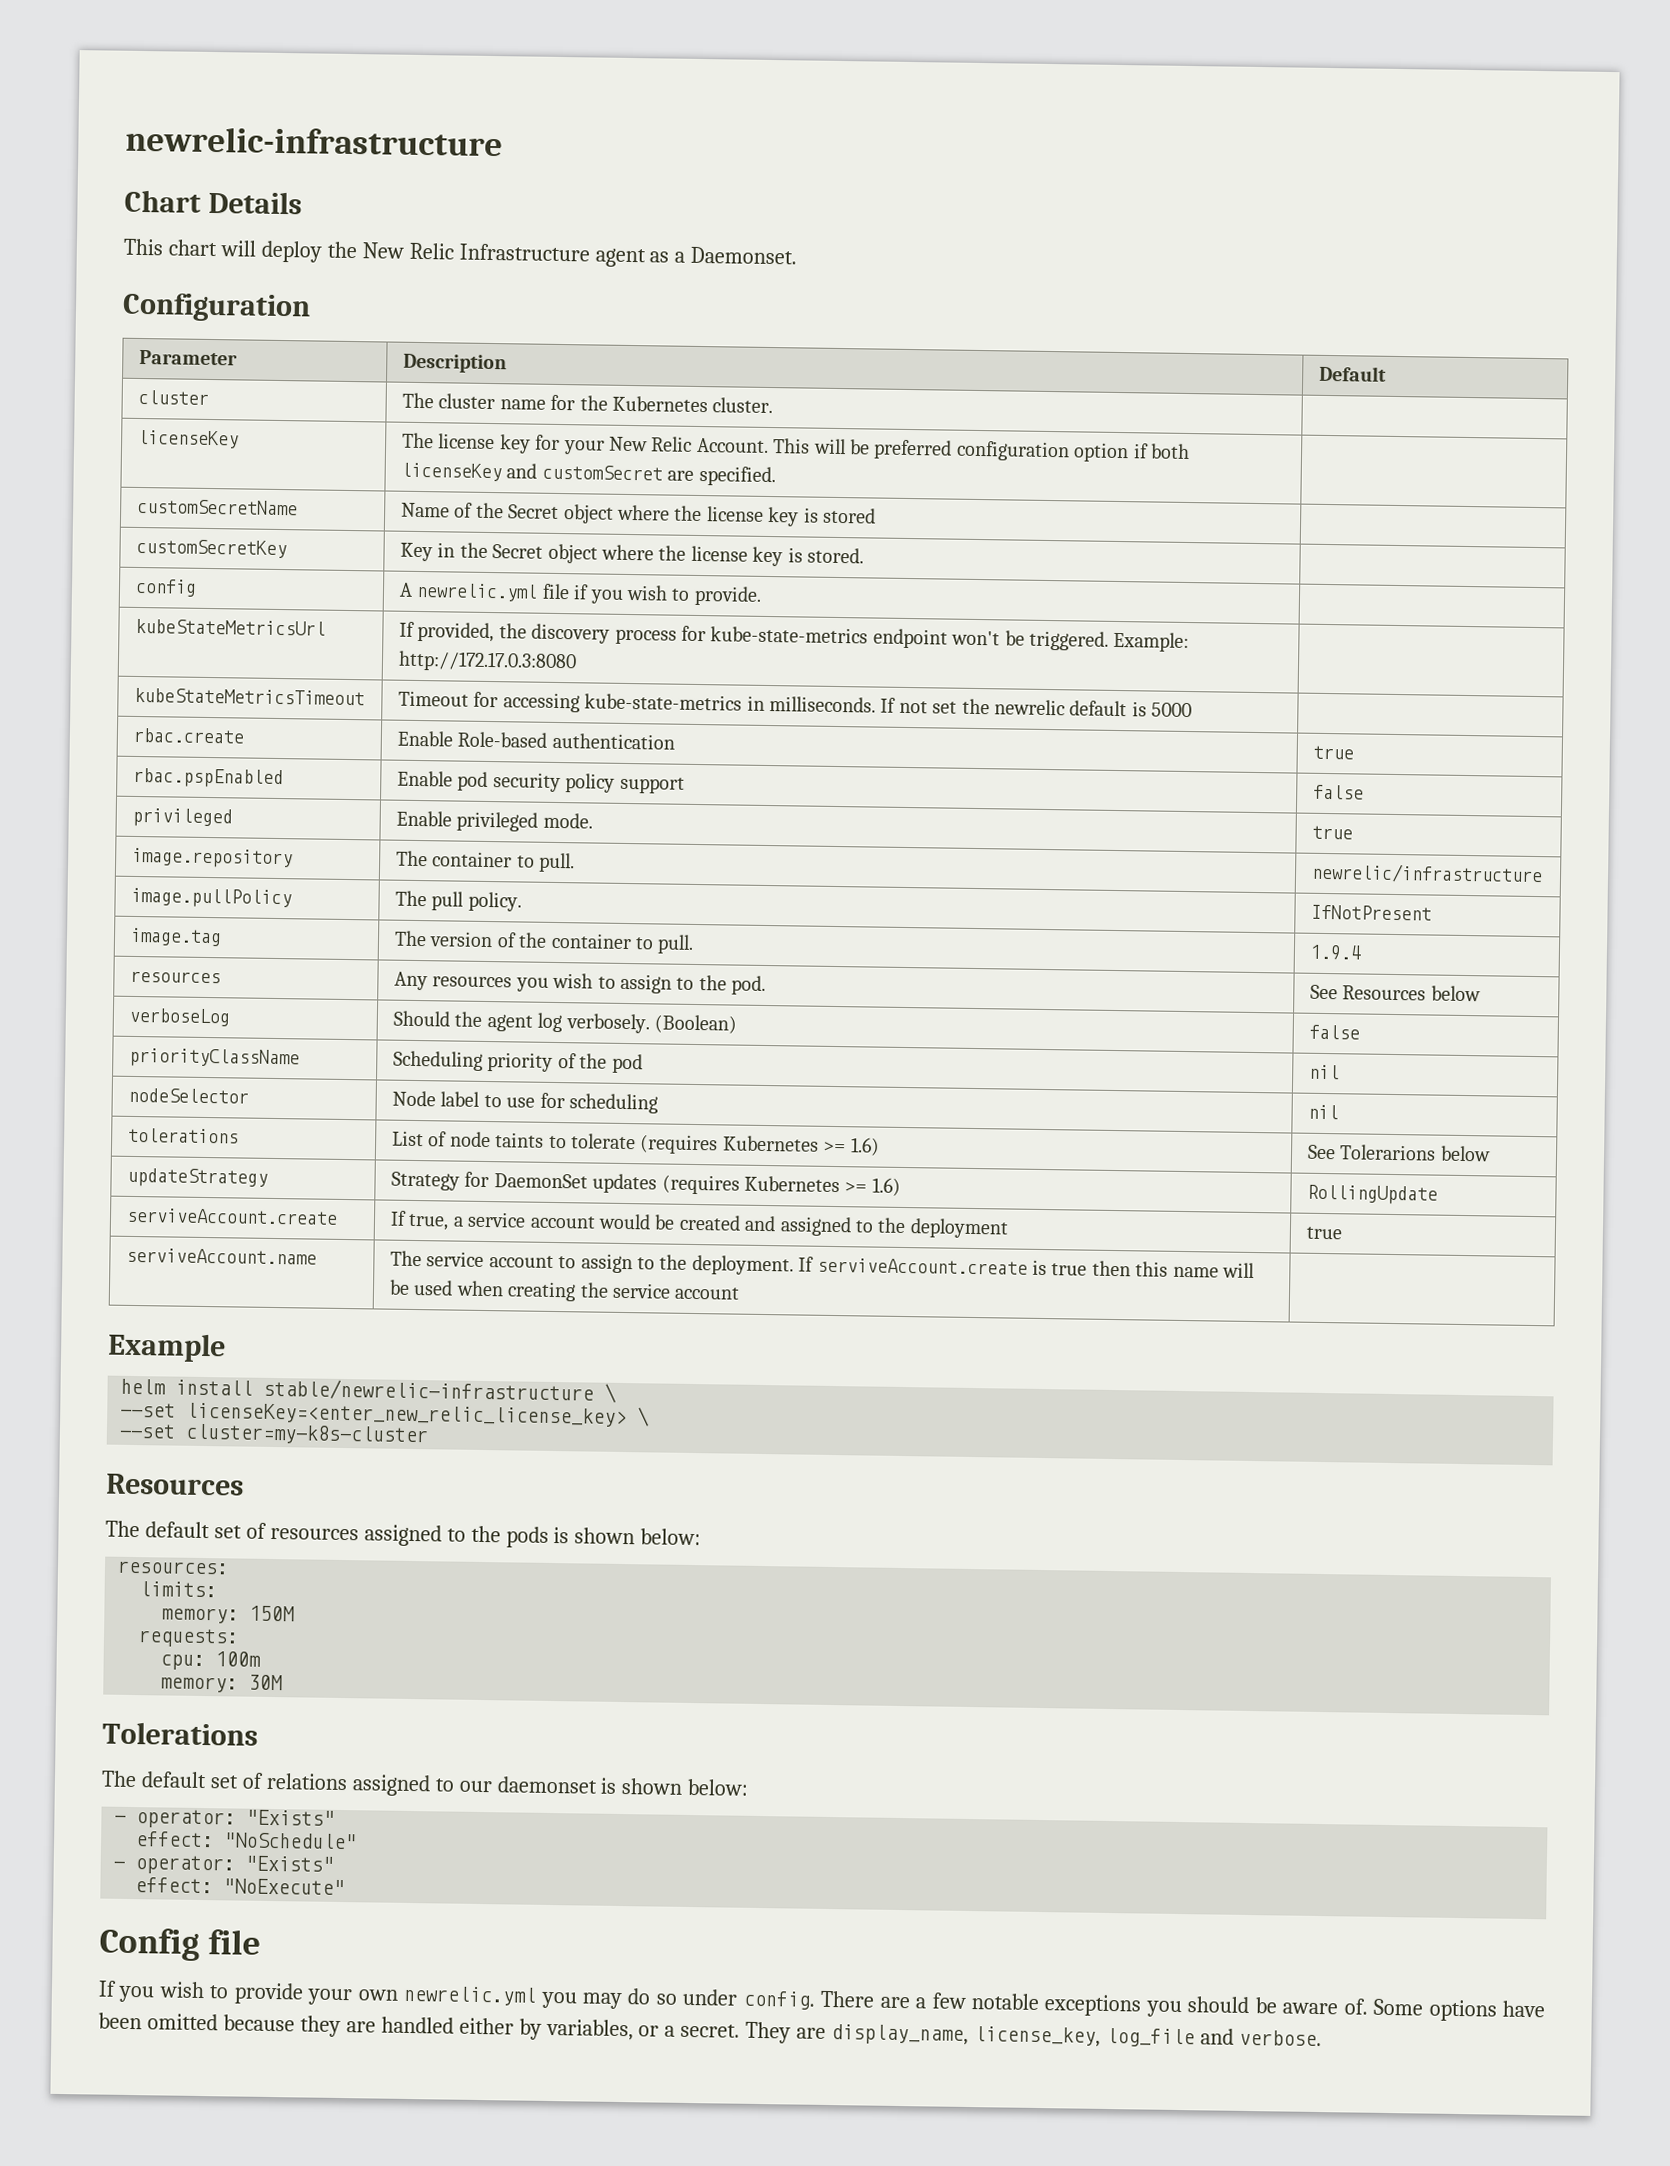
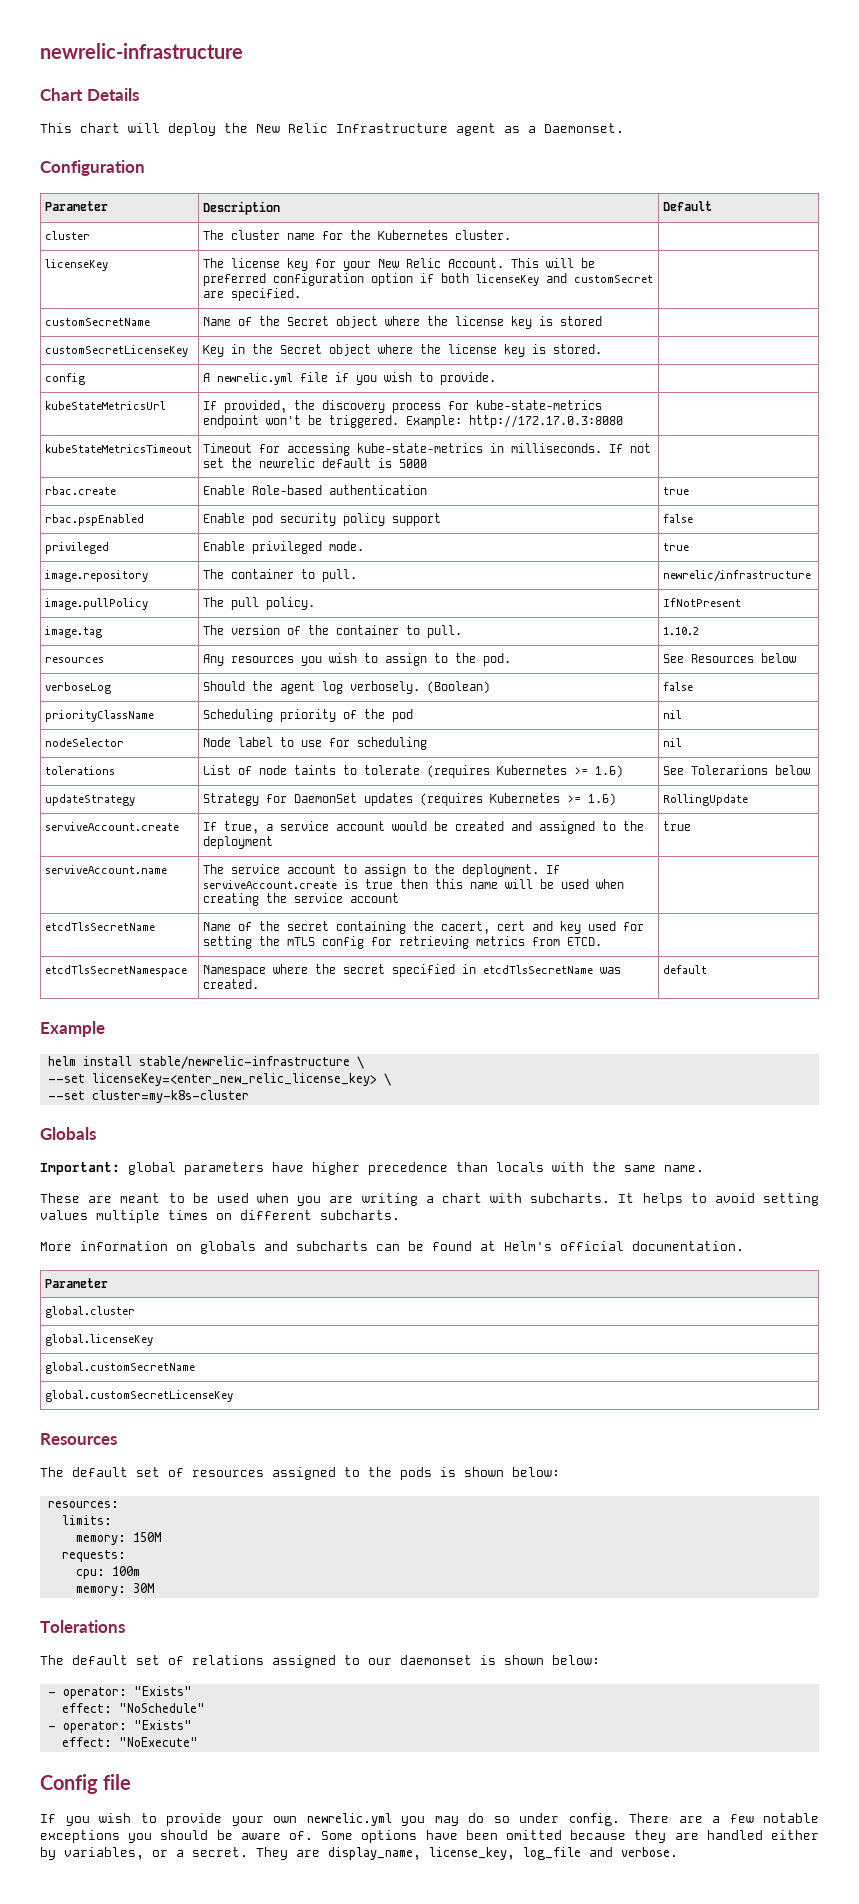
- customSecretKey | Key in the Secret object where the license key is stored. |
+ customSecretLicenseKey | Key in the Secret object where the license key is stored. |
- image.tag | The version of the container to pull. | 1.9.4
+ image.tag | The version of the container to pull. | 1.10.2
+ etcdTlsSecretName | Name of the secret containing the cacert, cert and key used for setting the mTLS config for retrieving metrics from ETCD. |
+ etcdTlsSecretNamespace | Namespace where the secret specified in etcdTlsSecretName was created. | default
+ Globals
+ Important: global parameters have higher precedence than locals with the same name.
+ These are meant to be used when you are writing a chart with subcharts. It helps to avoid setting values multiple times on different subcharts.
+ More information on globals and subcharts can be found at Helm's official documentation.
+ Parameter
+ global.cluster
+ global.licenseKey
+ global.customSecretName
+ global.customSecretLicenseKey

